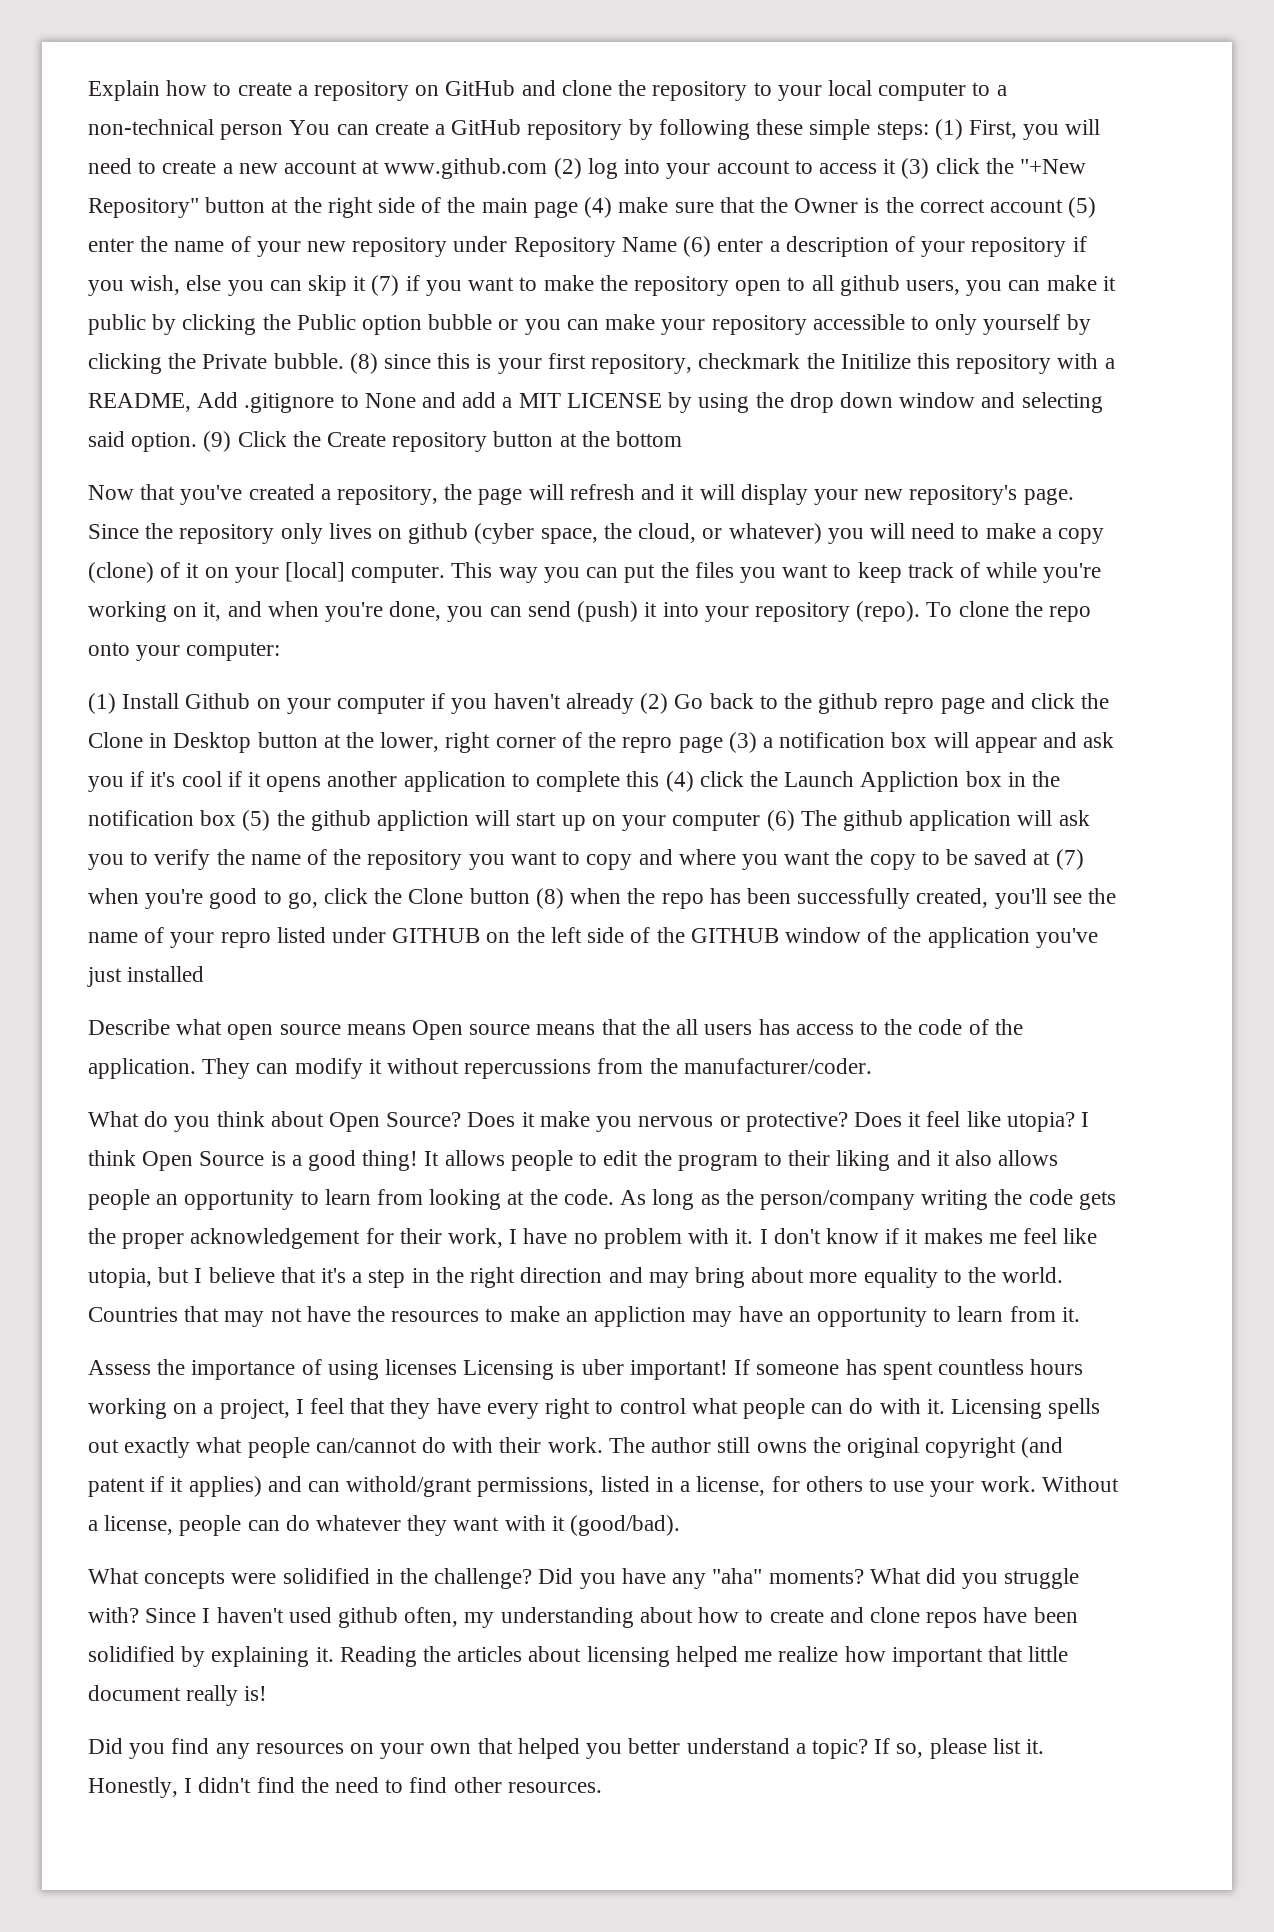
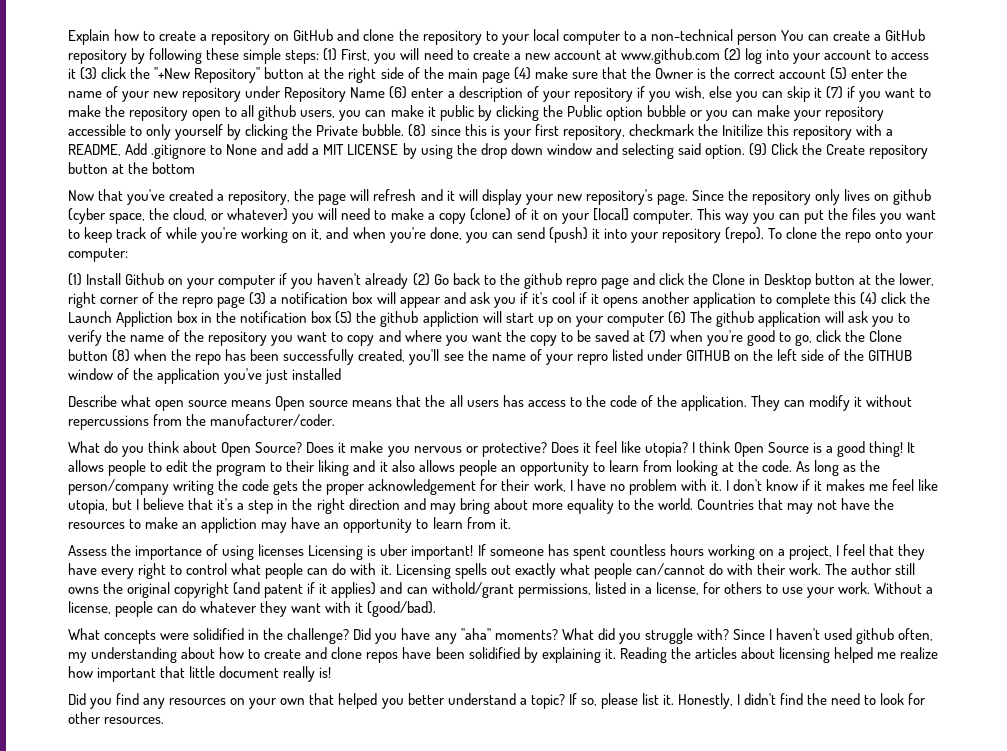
- Honestly, I didn't find the need to find other resources.
+ Honestly, I didn't find the need to look for other resources.

